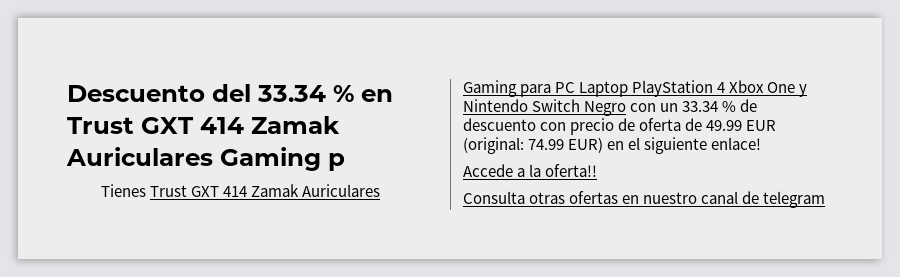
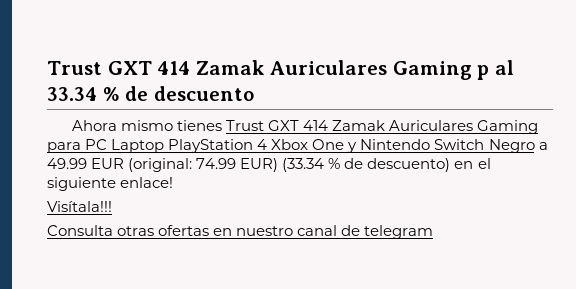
- Descuento del 33.34 % en Trust GXT 414 Zamak Auriculares Gaming p
- Tienes Trust GXT 414 Zamak Auriculares Gaming para PC Laptop PlayStation 4 Xbox One y Nintendo Switch Negro con un 33.34 % de descuento con precio de oferta de 49.99 EUR (original: 74.99 EUR) en el siguiente enlace!
+ Trust GXT 414 Zamak Auriculares Gaming p al 33.34 % de descuento
+ Ahora mismo tienes Trust GXT 414 Zamak Auriculares Gaming para PC Laptop PlayStation 4 Xbox One y Nintendo Switch Negro a 49.99 EUR (original: 74.99 EUR) (33.34 % de descuento) en el siguiente enlace!
- Accede a la oferta!!
+ Visítala!!!

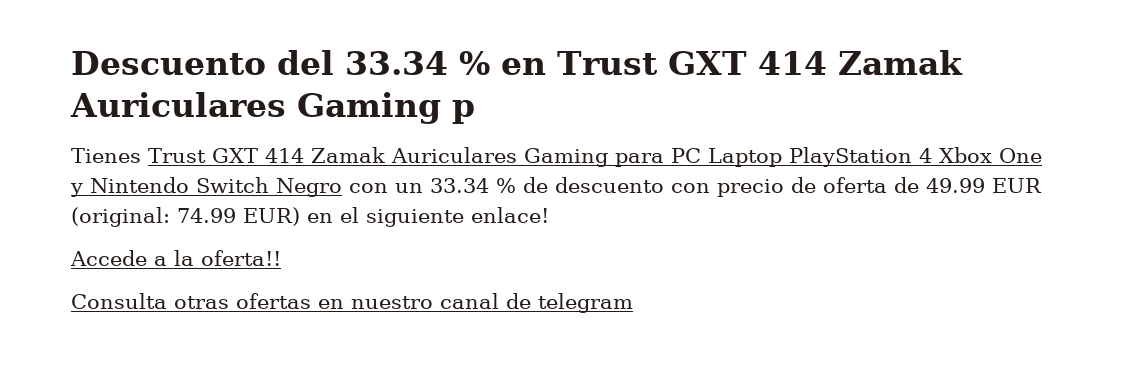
- Trust GXT 414 Zamak Auriculares Gaming p al 33.34 % de descuento
- Ahora mismo tienes Trust GXT 414 Zamak Auriculares Gaming para PC Laptop PlayStation 4 Xbox One y Nintendo Switch Negro a 49.99 EUR (original: 74.99 EUR) (33.34 % de descuento) en el siguiente enlace!
+ Descuento del 33.34 % en Trust GXT 414 Zamak Auriculares Gaming p
+ Tienes Trust GXT 414 Zamak Auriculares Gaming para PC Laptop PlayStation 4 Xbox One y Nintendo Switch Negro con un 33.34 % de descuento con precio de oferta de 49.99 EUR (original: 74.99 EUR) en el siguiente enlace!
- Visítala!!!
+ Accede a la oferta!!

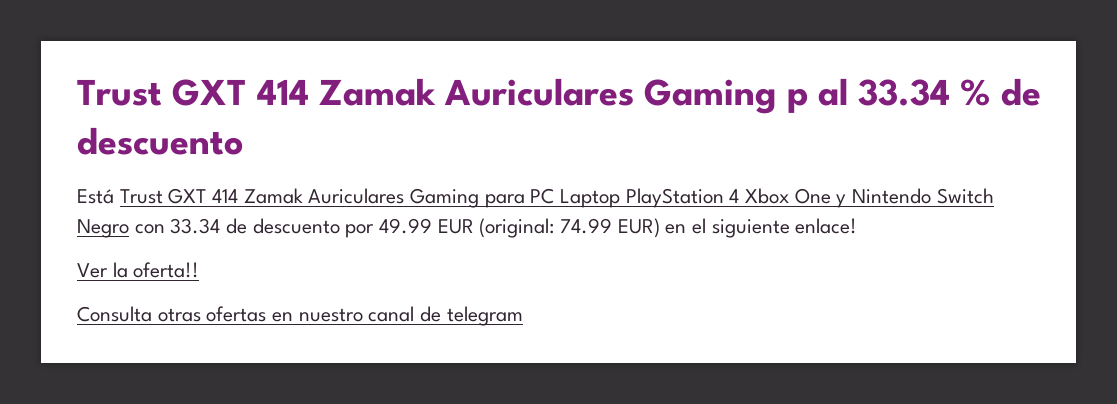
- Descuento del 33.34 % en Trust GXT 414 Zamak Auriculares Gaming p
- Tienes Trust GXT 414 Zamak Auriculares Gaming para PC Laptop PlayStation 4 Xbox One y Nintendo Switch Negro con un 33.34 % de descuento con precio de oferta de 49.99 EUR (original: 74.99 EUR) en el siguiente enlace!
+ Trust GXT 414 Zamak Auriculares Gaming p al 33.34 % de descuento
+ Está Trust GXT 414 Zamak Auriculares Gaming para PC Laptop PlayStation 4 Xbox One y Nintendo Switch Negro con 33.34 de descuento por 49.99 EUR (original: 74.99 EUR) en el siguiente enlace!
- Accede a la oferta!!
+ Ver la oferta!!

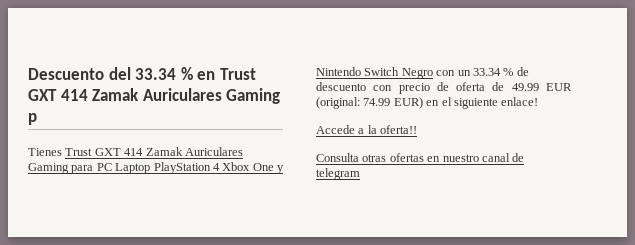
- Trust GXT 414 Zamak Auriculares Gaming p al 33.34 % de descuento
- Está Trust GXT 414 Zamak Auriculares Gaming para PC Laptop PlayStation 4 Xbox One y Nintendo Switch Negro con 33.34 de descuento por 49.99 EUR (original: 74.99 EUR) en el siguiente enlace!
+ Descuento del 33.34 % en Trust GXT 414 Zamak Auriculares Gaming p
+ Tienes Trust GXT 414 Zamak Auriculares Gaming para PC Laptop PlayStation 4 Xbox One y Nintendo Switch Negro con un 33.34 % de descuento con precio de oferta de 49.99 EUR (original: 74.99 EUR) en el siguiente enlace!
- Ver la oferta!!
+ Accede a la oferta!!

